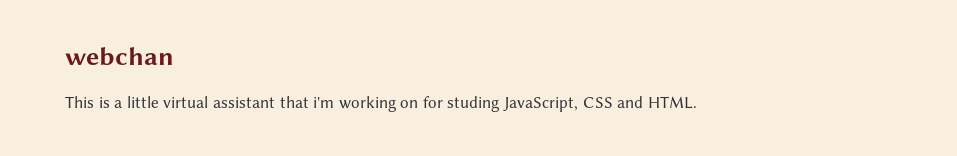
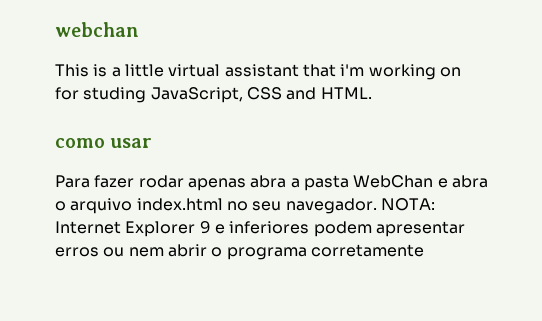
+ como usar
+ Para fazer rodar apenas abra a pasta WebChan e abra o arquivo index.html no seu navegador. NOTA: Internet Explorer 9 e inferiores podem apresentar erros ou nem abrir o programa corretamente

